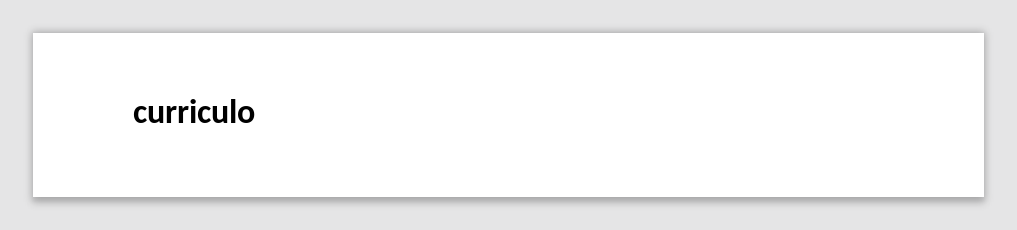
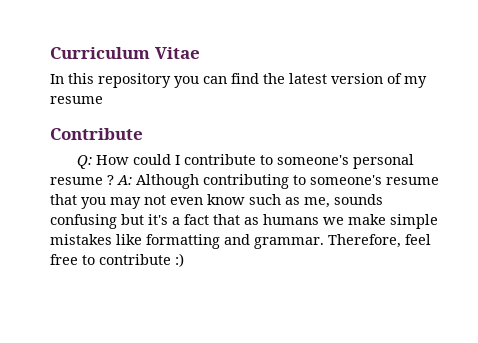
- curriculo
+ Curriculum Vitae
+ In this repository you can find the latest version of my resume
+ Contribute
+ Q: How could I contribute to someone's personal resume ? A: Although contributing to someone's resume that you may not even know such as me, sounds confusing but it's a fact that as humans we make simple mistakes like formatting and grammar. Therefore, feel free to contribute :)

